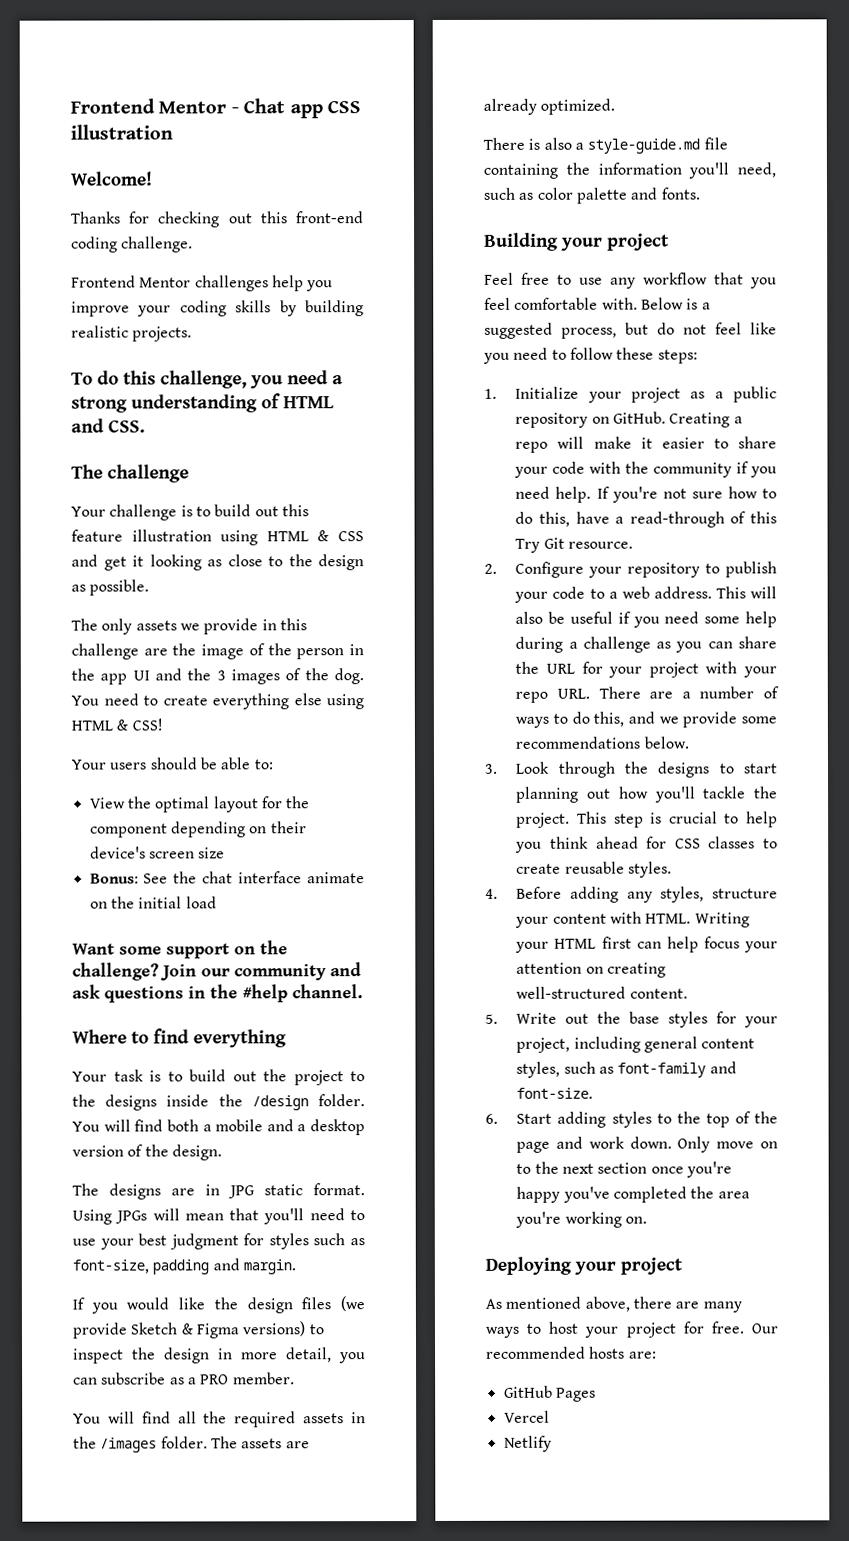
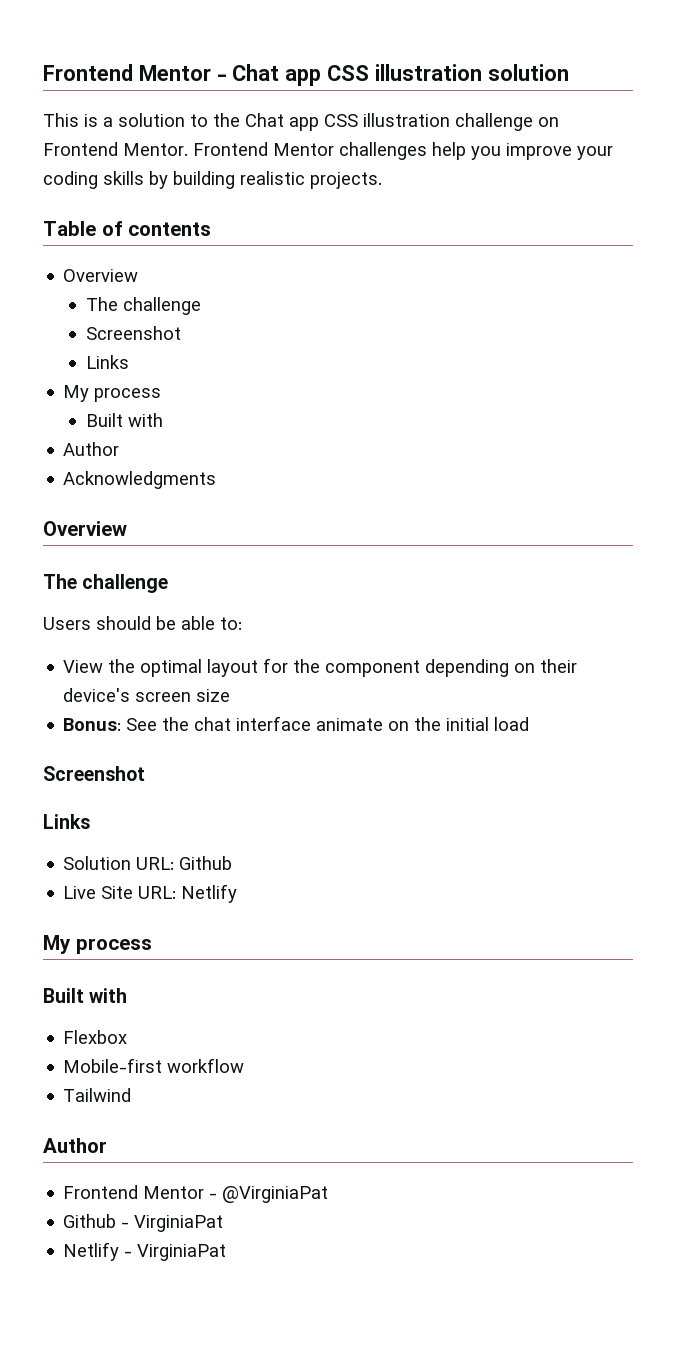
- Frontend Mentor - Chat app CSS illustration
- Welcome!
- Thanks for checking out this front-end coding challenge.
- Frontend Mentor challenges help you improve your coding skills by building realistic projects.
+ Frontend Mentor - Chat app CSS illustration solution
+ This is a solution to the Chat app CSS illustration challenge on Frontend Mentor. Frontend Mentor challenges help you improve your coding skills by building realistic projects.
- To do this challenge, you need a strong understanding of HTML and CSS.
+ Table of contents
+ Overview
  The challenge
- Your challenge is to build out this feature illustration using HTML & CSS and get it looking as close to the design as possible.
- The only assets we provide in this challenge are the image of the person in the app UI and the 3 images of the dog. You need to create everything else using HTML & CSS!
- Your users should be able to:
+ Screenshot
+ Links
+ My process
+ Built with
+ Author
+ Acknowledgments
+ Overview
+ The challenge
+ Users should be able to:
  Bonus: See the chat interface animate on the initial load
- Want some support on the challenge? Join our community and ask questions in the #help channel.
- Where to find everything
- Your task is to build out the project to the designs inside the /design folder. You will find both a mobile and a desktop version of the design.
- The designs are in JPG static format. Using JPGs will mean that you'll need to use your best judgment for styles such as font-size, padding and margin.
- If you would like the design files (we provide Sketch & Figma versions) to inspect the design in more detail, you can subscribe as a PRO member.
- You will find all the required assets in the /images folder. The assets are already optimized.
- There is also a style-guide.md file containing the information you'll need, such as color palette and fonts.
- Building your project
- Feel free to use any workflow that you feel comfortable with. Below is a suggested process, but do not feel like you need to follow these steps:
- 1. Initialize your project as a public repository on GitHub. Creating a repo will make it easier to share your code with the community if you need help. If you're not sure how to do this, have a read-through of this Try Git resource.
- 2. Configure your repository to publish your code to a web address. This will also be useful if you need some help during a challenge as you can share the URL for your project with your repo URL. There are a number of ways to do this, and we provide some recommendations below.
- 3. Look through the designs to start planning out how you'll tackle the project. This step is crucial to help you think ahead for CSS classes to create reusable styles.
- 4. Before adding any styles, structure your content with HTML. Writing your HTML first can help focus your attention on creating well-structured content.
- 5. Write out the base styles for your project, including general content styles, such as font-family and font-size.
- 6. Start adding styles to the top of the page and work down. Only move on to the next section once you're happy you've completed the area you're working on.
- Deploying your project
- As mentioned above, there are many ways to host your project for free. Our recommended hosts are:
- GitHub Pages
- Vercel
- Netlify
+ Screenshot
+ Links
+ Solution URL: Github
+ Live Site URL: Netlify
+ My process
+ Built with
+ Flexbox
+ Mobile-first workflow
+ Tailwind
+ Author
+ Frontend Mentor - @VirginiaPat
+ Github - VirginiaPat
+ Netlify - VirginiaPat

